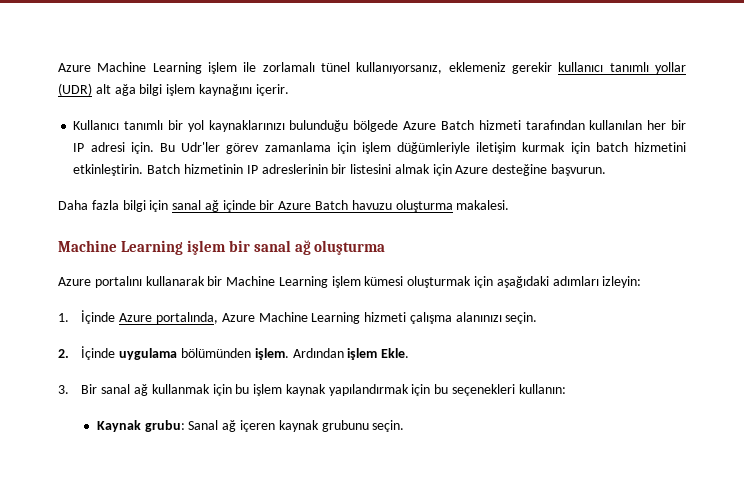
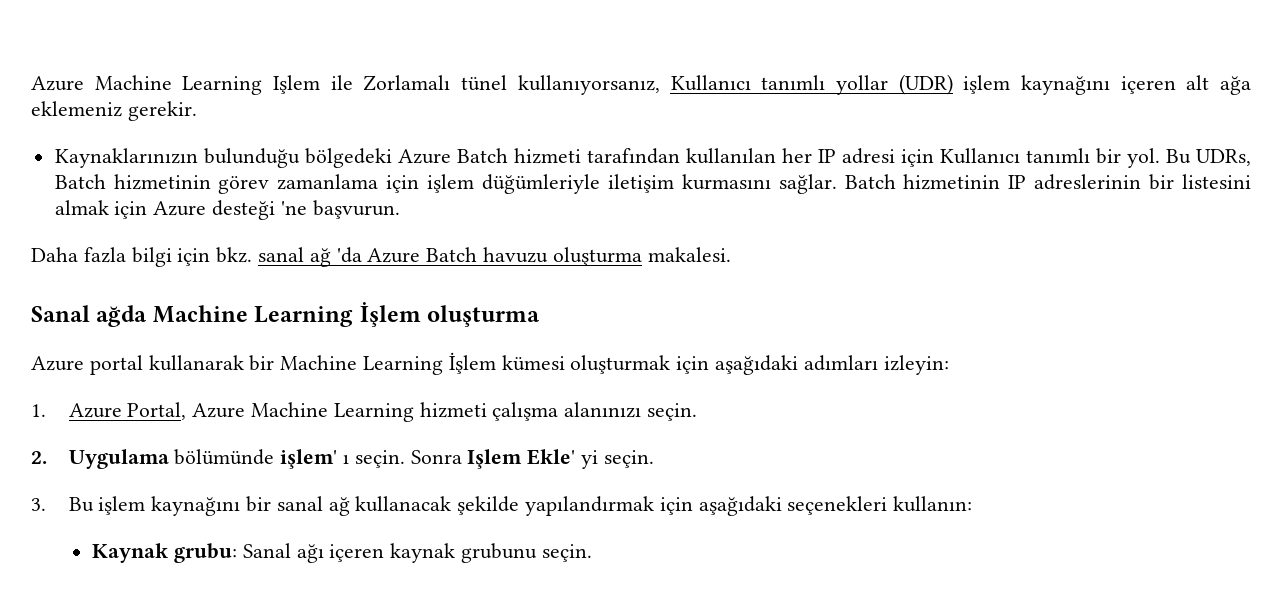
- Azure Machine Learning işlem ile zorlamalı tünel kullanıyorsanız, eklemeniz gerekir kullanıcı tanımlı yollar (UDR) alt ağa bilgi işlem kaynağını içerir.
- Kullanıcı tanımlı bir yol kaynaklarınızı bulunduğu bölgede Azure Batch hizmeti tarafından kullanılan her bir IP adresi için. Bu Udr'ler görev zamanlama için işlem düğümleriyle iletişim kurmak için batch hizmetini etkinleştirin.
+ Azure Machine Learning Işlem ile Zorlamalı tünel kullanıyorsanız, Kullanıcı tanımlı yollar (UDR) işlem kaynağını içeren alt ağa eklemeniz gerekir.
+ Kaynaklarınızın bulunduğu bölgedeki Azure Batch hizmeti tarafından kullanılan her IP adresi için Kullanıcı tanımlı bir yol. Bu UDRs, Batch hizmetinin görev zamanlama için işlem düğümleriyle iletişim kurmasını sağlar.
- Batch hizmetinin IP adreslerinin bir listesini almak için Azure desteğine başvurun.
+ Batch hizmetinin IP adreslerinin bir listesini almak için Azure desteği 'ne başvurun.
- Daha fazla bilgi için sanal ağ içinde bir Azure Batch havuzu oluşturma makalesi.
+ Daha fazla bilgi için bkz. sanal ağ 'da Azure Batch havuzu oluşturma makalesi.
- Machine Learning işlem bir sanal ağ oluşturma
+ Sanal ağda Machine Learning İşlem oluşturma
- Azure portalını kullanarak bir Machine Learning işlem kümesi oluşturmak için aşağıdaki adımları izleyin:
+ Azure portal kullanarak bir Machine Learning İşlem kümesi oluşturmak için aşağıdaki adımları izleyin:
- 1. İçinde Azure portalında, Azure Machine Learning hizmeti çalışma alanınızı seçin.
+ 1. Azure Portal, Azure Machine Learning hizmeti çalışma alanınızı seçin.
- 2. İçinde uygulama bölümünden işlem. Ardından işlem Ekle.
- 3. Bir sanal ağ kullanmak için bu işlem kaynak yapılandırmak için bu seçenekleri kullanın:
+ 2. Uygulama bölümünde işlem' ı seçin. Sonra Işlem Ekle' yi seçin.
+ 3. Bu işlem kaynağını bir sanal ağ kullanacak şekilde yapılandırmak için aşağıdaki seçenekleri kullanın:
- Kaynak grubu: Sanal ağ içeren kaynak grubunu seçin.
+ Kaynak grubu: Sanal ağı içeren kaynak grubunu seçin.

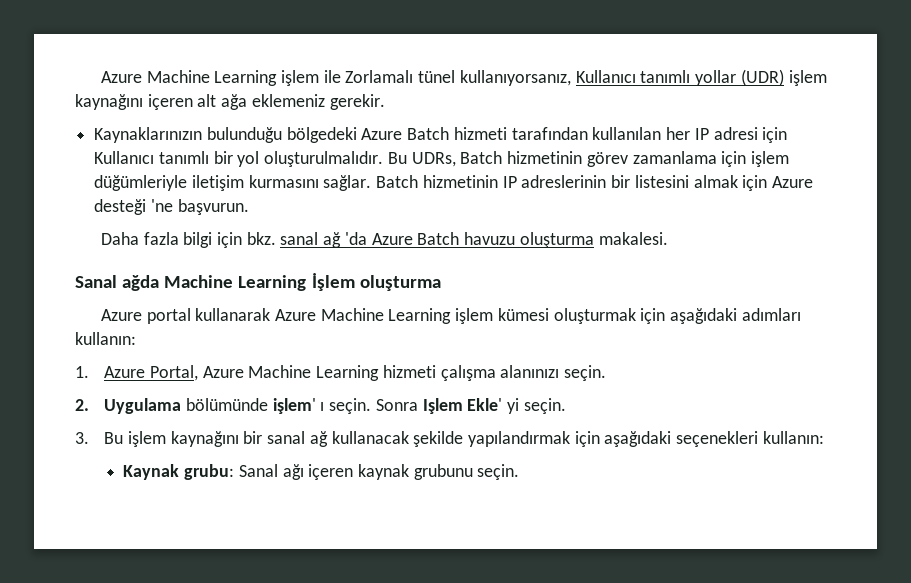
- Azure Machine Learning Işlem ile Zorlamalı tünel kullanıyorsanız, Kullanıcı tanımlı yollar (UDR) işlem kaynağını içeren alt ağa eklemeniz gerekir.
+ Azure Machine Learning işlem ile Zorlamalı tünel kullanıyorsanız, Kullanıcı tanımlı yollar (UDR) işlem kaynağını içeren alt ağa eklemeniz gerekir.
- Kaynaklarınızın bulunduğu bölgedeki Azure Batch hizmeti tarafından kullanılan her IP adresi için Kullanıcı tanımlı bir yol.
+ Kaynaklarınızın bulunduğu bölgedeki Azure Batch hizmeti tarafından kullanılan her IP adresi için Kullanıcı tanımlı bir yol oluşturulmalıdır.
- Azure portal kullanarak bir Machine Learning İşlem kümesi oluşturmak için aşağıdaki adımları izleyin:
+ Azure portal kullanarak Azure Machine Learning işlem kümesi oluşturmak için aşağıdaki adımları kullanın:

